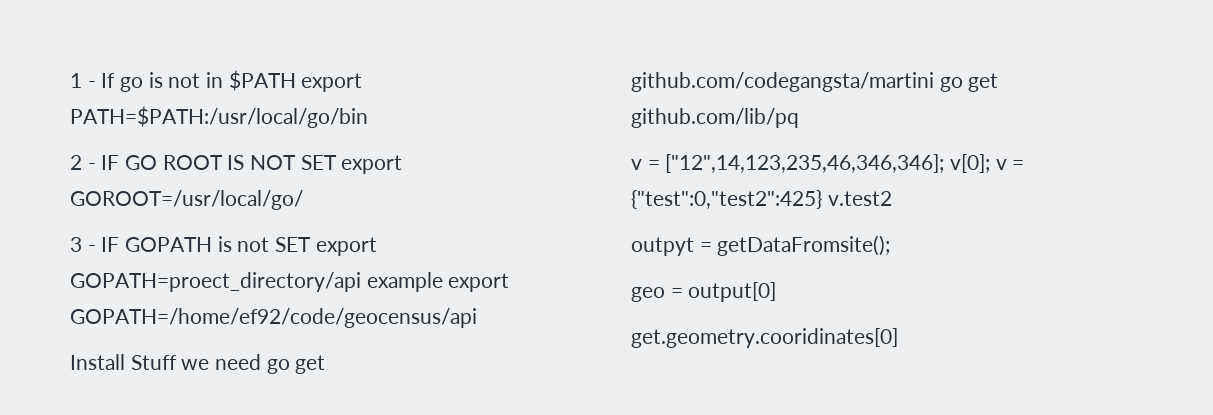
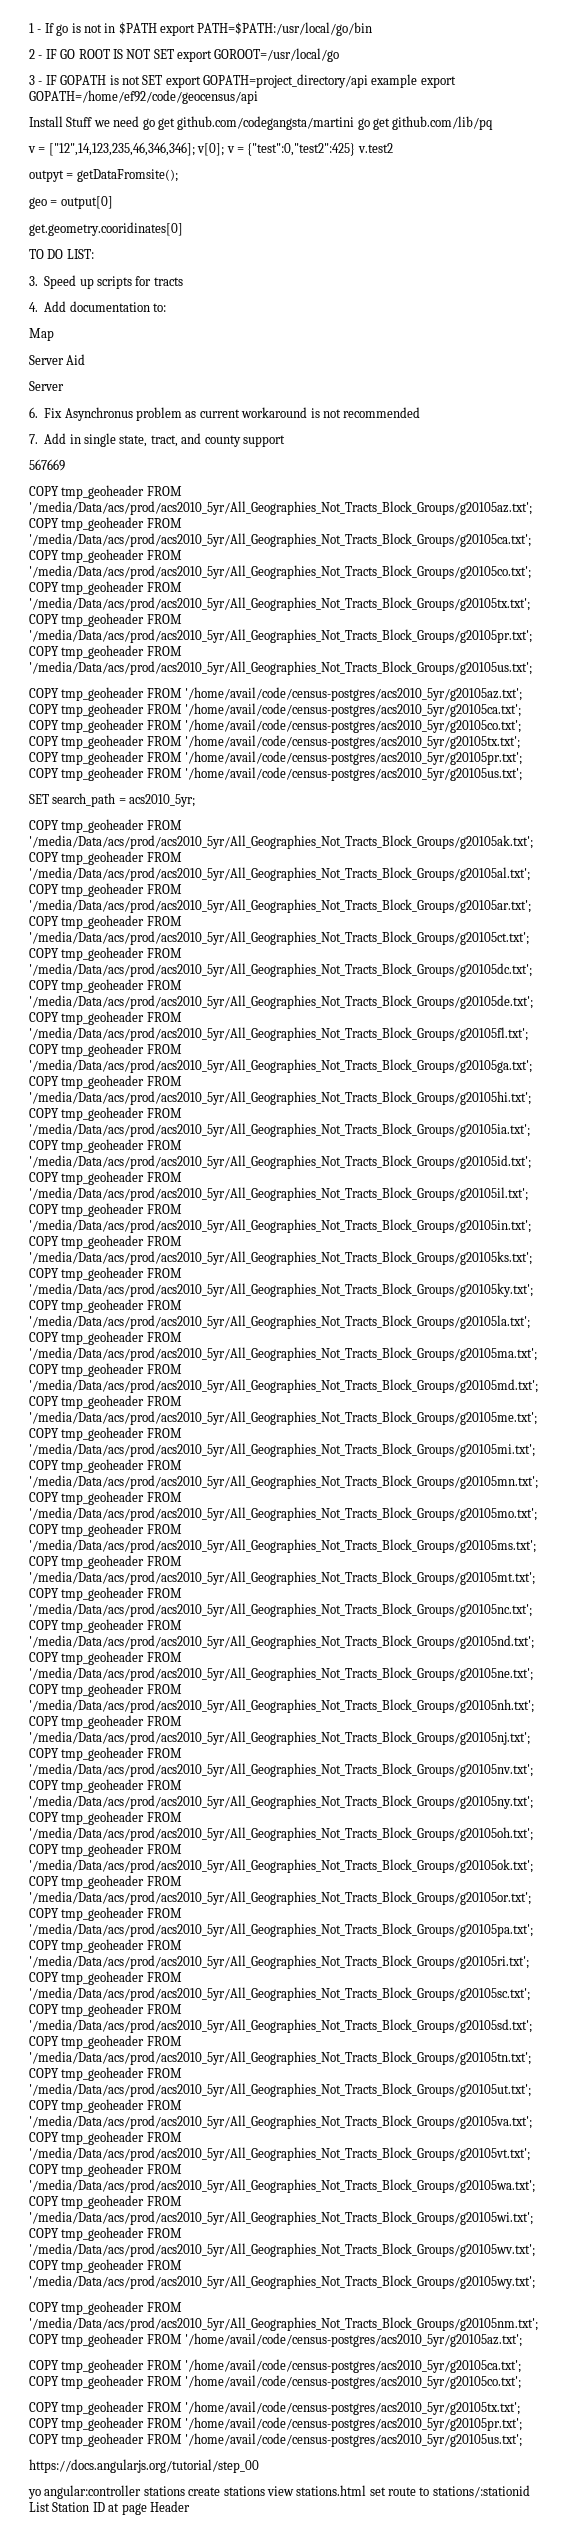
- 2 - IF GO ROOT IS NOT SET export GOROOT=/usr/local/go/
+ 2 - IF GO ROOT IS NOT SET export GOROOT=/usr/local/go
- 3 - IF GOPATH is not SET export GOPATH=proect_directory/api example export GOPATH=/home/ef92/code/geocensus/api
+ 3 - IF GOPATH is not SET export GOPATH=project_directory/api example export GOPATH=/home/ef92/code/geocensus/api
+ TO DO LIST:
+ 3. Speed up scripts for tracts
+ 4. Add documentation to:
+ Map
+ Server Aid
+ Server
+ 6. Fix Asynchronus problem as current workaround is not recommended
+ 7. Add in single state, tract, and county support
+ 567669
+ COPY tmp_geoheader FROM '/media/Data/acs/prod/acs2010_5yr/All_Geographies_Not_Tracts_Block_Groups/g20105az.txt'; COPY tmp_geoheader FROM '/media/Data/acs/prod/acs2010_5yr/All_Geographies_Not_Tracts_Block_Groups/g20105ca.txt'; COPY tmp_geoheader FROM '/media/Data/acs/prod/acs2010_5yr/All_Geographies_Not_Tracts_Block_Groups/g20105co.txt'; COPY tmp_geoheader FROM '/media/Data/acs/prod/acs2010_5yr/All_Geographies_Not_Tracts_Block_Groups/g20105tx.txt'; COPY tmp_geoheader FROM '/media/Data/acs/prod/acs2010_5yr/All_Geographies_Not_Tracts_Block_Groups/g20105pr.txt'; COPY tmp_geoheader FROM '/media/Data/acs/prod/acs2010_5yr/All_Geographies_Not_Tracts_Block_Groups/g20105us.txt';
+ COPY tmp_geoheader FROM '/home/avail/code/census-postgres/acs2010_5yr/g20105az.txt'; COPY tmp_geoheader FROM '/home/avail/code/census-postgres/acs2010_5yr/g20105ca.txt'; COPY tmp_geoheader FROM '/home/avail/code/census-postgres/acs2010_5yr/g20105co.txt'; COPY tmp_geoheader FROM '/home/avail/code/census-postgres/acs2010_5yr/g20105tx.txt'; COPY tmp_geoheader FROM '/home/avail/code/census-postgres/acs2010_5yr/g20105pr.txt'; COPY tmp_geoheader FROM '/home/avail/code/census-postgres/acs2010_5yr/g20105us.txt';
+ SET search_path = acs2010_5yr;
+ COPY tmp_geoheader FROM '/media/Data/acs/prod/acs2010_5yr/All_Geographies_Not_Tracts_Block_Groups/g20105ak.txt'; COPY tmp_geoheader FROM '/media/Data/acs/prod/acs2010_5yr/All_Geographies_Not_Tracts_Block_Groups/g20105al.txt'; COPY tmp_geoheader FROM '/media/Data/acs/prod/acs2010_5yr/All_Geographies_Not_Tracts_Block_Groups/g20105ar.txt'; COPY tmp_geoheader FROM '/media/Data/acs/prod/acs2010_5yr/All_Geographies_Not_Tracts_Block_Groups/g20105ct.txt'; COPY tmp_geoheader FROM '/media/Data/acs/prod/acs2010_5yr/All_Geographies_Not_Tracts_Block_Groups/g20105dc.txt'; COPY tmp_geoheader FROM '/media/Data/acs/prod/acs2010_5yr/All_Geographies_Not_Tracts_Block_Groups/g20105de.txt'; COPY tmp_geoheader FROM '/media/Data/acs/prod/acs2010_5yr/All_Geographies_Not_Tracts_Block_Groups/g20105fl.txt'; COPY tmp_geoheader FROM '/media/Data/acs/prod/acs2010_5yr/All_Geographies_Not_Tracts_Block_Groups/g20105ga.txt'; COPY tmp_geoheader FROM '/media/Data/acs/prod/acs2010_5yr/All_Geographies_Not_Tracts_Block_Groups/g20105hi.txt'; COPY tmp_geoheader FROM '/media/Data/acs/prod/acs2010_5yr/All_Geographies_Not_Tracts_Block_Groups/g20105ia.txt'; COPY tmp_geoheader FROM '/media/Data/acs/prod/acs2010_5yr/All_Geographies_Not_Tracts_Block_Groups/g20105id.txt'; COPY tmp_geoheader FROM '/media/Data/acs/prod/acs2010_5yr/All_Geographies_Not_Tracts_Block_Groups/g20105il.txt'; COPY tmp_geoheader FROM '/media/Data/acs/prod/acs2010_5yr/All_Geographies_Not_Tracts_Block_Groups/g20105in.txt'; COPY tmp_geoheader FROM '/media/Data/acs/prod/acs2010_5yr/All_Geographies_Not_Tracts_Block_Groups/g20105ks.txt'; COPY tmp_geoheader FROM '/media/Data/acs/prod/acs2010_5yr/All_Geographies_Not_Tracts_Block_Groups/g20105ky.txt'; COPY tmp_geoheader FROM '/media/Data/acs/prod/acs2010_5yr/All_Geographies_Not_Tracts_Block_Groups/g20105la.txt'; COPY tmp_geoheader FROM '/media/Data/acs/prod/acs2010_5yr/All_Geographies_Not_Tracts_Block_Groups/g20105ma.txt'; COPY tmp_geoheader FROM '/media/Data/acs/prod/acs2010_5yr/All_Geographies_Not_Tracts_Block_Groups/g20105md.txt'; COPY tmp_geoheader FROM '/media/Data/acs/prod/acs2010_5yr/All_Geographies_Not_Tracts_Block_Groups/g20105me.txt'; COPY tmp_geoheader FROM '/media/Data/acs/prod/acs2010_5yr/All_Geographies_Not_Tracts_Block_Groups/g20105mi.txt'; COPY tmp_geoheader FROM '/media/Data/acs/prod/acs2010_5yr/All_Geographies_Not_Tracts_Block_Groups/g20105mn.txt'; COPY tmp_geoheader FROM '/media/Data/acs/prod/acs2010_5yr/All_Geographies_Not_Tracts_Block_Groups/g20105mo.txt'; COPY tmp_geoheader FROM '/media/Data/acs/prod/acs2010_5yr/All_Geographies_Not_Tracts_Block_Groups/g20105ms.txt'; COPY tmp_geoheader FROM '/media/Data/acs/prod/acs2010_5yr/All_Geographies_Not_Tracts_Block_Groups/g20105mt.txt'; COPY tmp_geoheader FROM '/media/Data/acs/prod/acs2010_5yr/All_Geographies_Not_Tracts_Block_Groups/g20105nc.txt'; COPY tmp_geoheader FROM '/media/Data/acs/prod/acs2010_5yr/All_Geographies_Not_Tracts_Block_Groups/g20105nd.txt'; COPY tmp_geoheader FROM '/media/Data/acs/prod/acs2010_5yr/All_Geographies_Not_Tracts_Block_Groups/g20105ne.txt'; COPY tmp_geoheader FROM '/media/Data/acs/prod/acs2010_5yr/All_Geographies_Not_Tracts_Block_Groups/g20105nh.txt'; COPY tmp_geoheader FROM '/media/Data/acs/prod/acs2010_5yr/All_Geographies_Not_Tracts_Block_Groups/g20105nj.txt'; COPY tmp_geoheader FROM '/media/Data/acs/prod/acs2010_5yr/All_Geographies_Not_Tracts_Block_Groups/g20105nv.txt'; COPY tmp_geoheader FROM '/media/Data/acs/prod/acs2010_5yr/All_Geographies_Not_Tracts_Block_Groups/g20105ny.txt'; COPY tmp_geoheader FROM '/media/Data/acs/prod/acs2010_5yr/All_Geographies_Not_Tracts_Block_Groups/g20105oh.txt'; COPY tmp_geoheader FROM '/media/Data/acs/prod/acs2010_5yr/All_Geographies_Not_Tracts_Block_Groups/g20105ok.txt'; COPY tmp_geoheader FROM '/media/Data/acs/prod/acs2010_5yr/All_Geographies_Not_Tracts_Block_Groups/g20105or.txt'; COPY tmp_geoheader FROM '/media/Data/acs/prod/acs2010_5yr/All_Geographies_Not_Tracts_Block_Groups/g20105pa.txt'; COPY tmp_geoheader FROM '/media/Data/acs/prod/acs2010_5yr/All_Geographies_Not_Tracts_Block_Groups/g20105ri.txt'; COPY tmp_geoheader FROM '/media/Data/acs/prod/acs2010_5yr/All_Geographies_Not_Tracts_Block_Groups/g20105sc.txt'; COPY tmp_geoheader FROM '/media/Data/acs/prod/acs2010_5yr/All_Geographies_Not_Tracts_Block_Groups/g20105sd.txt'; COPY tmp_geoheader FROM '/media/Data/acs/prod/acs2010_5yr/All_Geographies_Not_Tracts_Block_Groups/g20105tn.txt'; COPY tmp_geoheader FROM '/media/Data/acs/prod/acs2010_5yr/All_Geographies_Not_Tracts_Block_Groups/g20105ut.txt'; COPY tmp_geoheader FROM '/media/Data/acs/prod/acs2010_5yr/All_Geographies_Not_Tracts_Block_Groups/g20105va.txt'; COPY tmp_geoheader FROM '/media/Data/acs/prod/acs2010_5yr/All_Geographies_Not_Tracts_Block_Groups/g20105vt.txt'; COPY tmp_geoheader FROM '/media/Data/acs/prod/acs2010_5yr/All_Geographies_Not_Tracts_Block_Groups/g20105wa.txt'; COPY tmp_geoheader FROM '/media/Data/acs/prod/acs2010_5yr/All_Geographies_Not_Tracts_Block_Groups/g20105wi.txt'; COPY tmp_geoheader FROM '/media/Data/acs/prod/acs2010_5yr/All_Geographies_Not_Tracts_Block_Groups/g20105wv.txt'; COPY tmp_geoheader FROM '/media/Data/acs/prod/acs2010_5yr/All_Geographies_Not_Tracts_Block_Groups/g20105wy.txt';
+ COPY tmp_geoheader FROM '/media/Data/acs/prod/acs2010_5yr/All_Geographies_Not_Tracts_Block_Groups/g20105nm.txt'; COPY tmp_geoheader FROM '/home/avail/code/census-postgres/acs2010_5yr/g20105az.txt';
+ COPY tmp_geoheader FROM '/home/avail/code/census-postgres/acs2010_5yr/g20105ca.txt'; COPY tmp_geoheader FROM '/home/avail/code/census-postgres/acs2010_5yr/g20105co.txt';
+ COPY tmp_geoheader FROM '/home/avail/code/census-postgres/acs2010_5yr/g20105tx.txt'; COPY tmp_geoheader FROM '/home/avail/code/census-postgres/acs2010_5yr/g20105pr.txt'; COPY tmp_geoheader FROM '/home/avail/code/census-postgres/acs2010_5yr/g20105us.txt';
+ https://docs.angularjs.org/tutorial/step_00
+ yo angular:controller stations create stations view stations.html set route to stations/:stationid List Station ID at page Header

